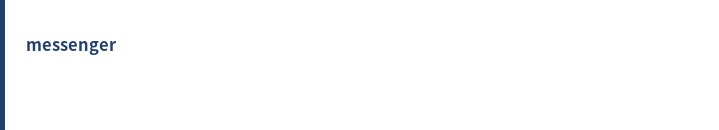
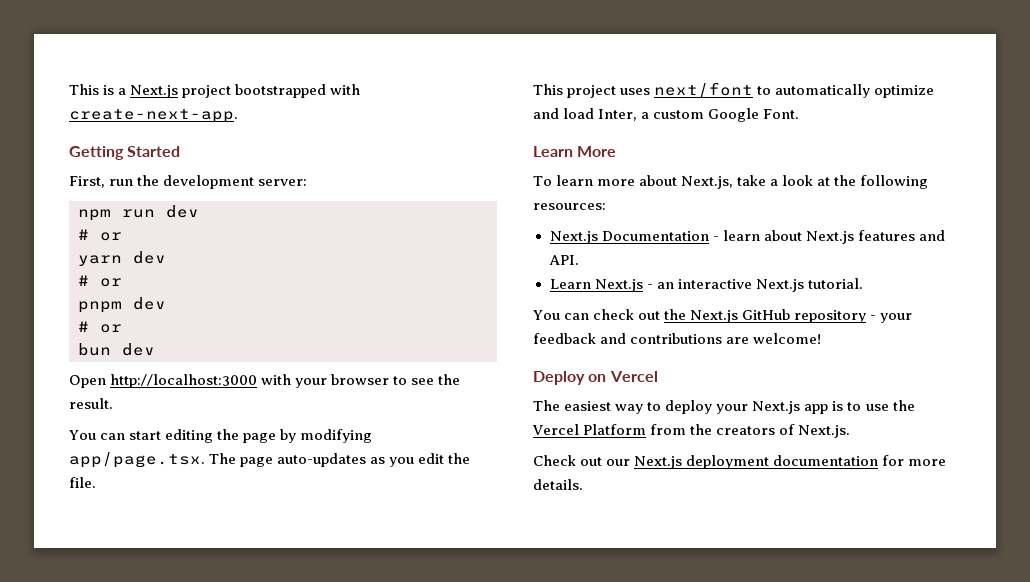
- messenger
+ This is a Next.js project bootstrapped with create-next-app.
+ Getting Started
+ First, run the development server:
+ npm run dev
+ # or
+ yarn dev
+ # or
+ pnpm dev
+ # or
+ bun dev
+ Open http://localhost:3000 with your browser to see the result.
+ You can start editing the page by modifying app/page.tsx. The page auto-updates as you edit the file.
+ This project uses next/font to automatically optimize and load Inter, a custom Google Font.
+ Learn More
+ To learn more about Next.js, take a look at the following resources:
+ Next.js Documentation - learn about Next.js features and API.
+ Learn Next.js - an interactive Next.js tutorial.
+ You can check out the Next.js GitHub repository - your feedback and contributions are welcome!
+ Deploy on Vercel
+ The easiest way to deploy your Next.js app is to use the Vercel Platform from the creators of Next.js.
+ Check out our Next.js deployment documentation for more details.

